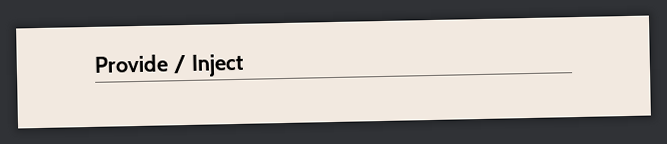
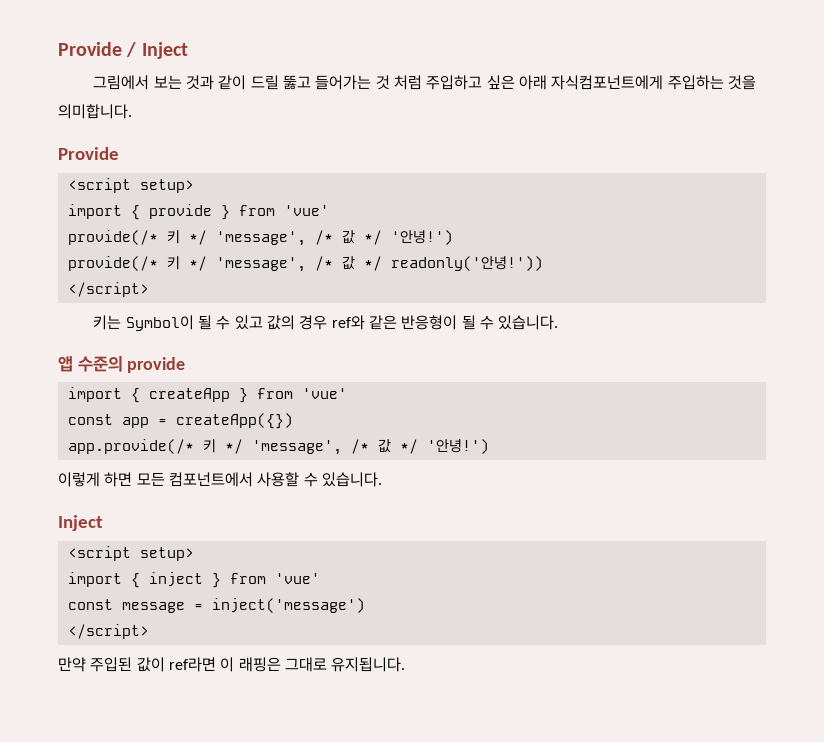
+ 그림에서 보는 것과 같이 드릴 뚫고 들어가는 것 처럼 주입하고 싶은 아래 자식컴포넌트에게 주입하는 것을 의미합니다.
+ Provide
+ <script setup>
+ import { provide } from 'vue'
+ provide(/* 키 */ 'message', /* 값 */ '안녕!')
+ provide(/* 키 */ 'message', /* 값 */ readonly('안녕!'))
+ </script>
+ 키는 Symbol이 될 수 있고 값의 경우 ref와 같은 반응형이 될 수 있습니다.
+ 앱 수준의 provide
+ import { createApp } from 'vue'
+ const app = createApp({})
+ app.provide(/* 키 */ 'message', /* 값 */ '안녕!')
+ 이렇게 하면 모든 컴포넌트에서 사용할 수 있습니다.
+ Inject
+ <script setup>
+ import { inject } from 'vue'
+ const message = inject('message')
+ </script>
+ 만약 주입된 값이 ref라면 이 래핑은 그대로 유지됩니다.

